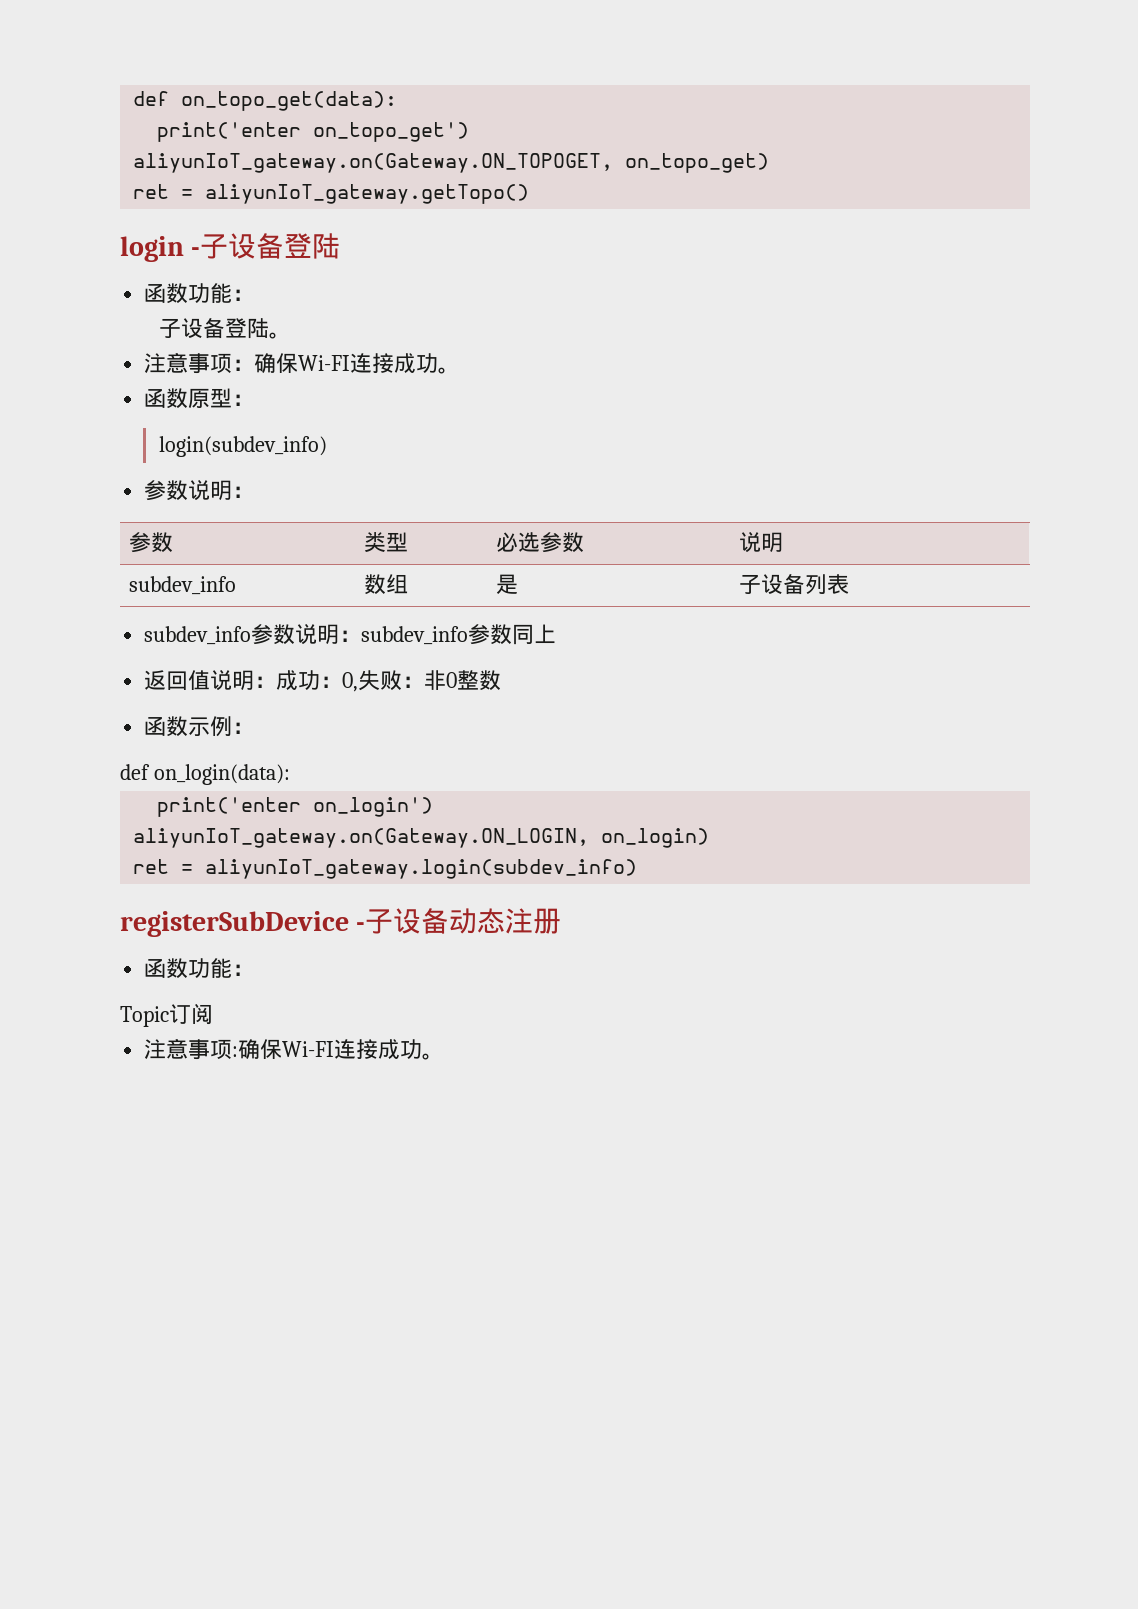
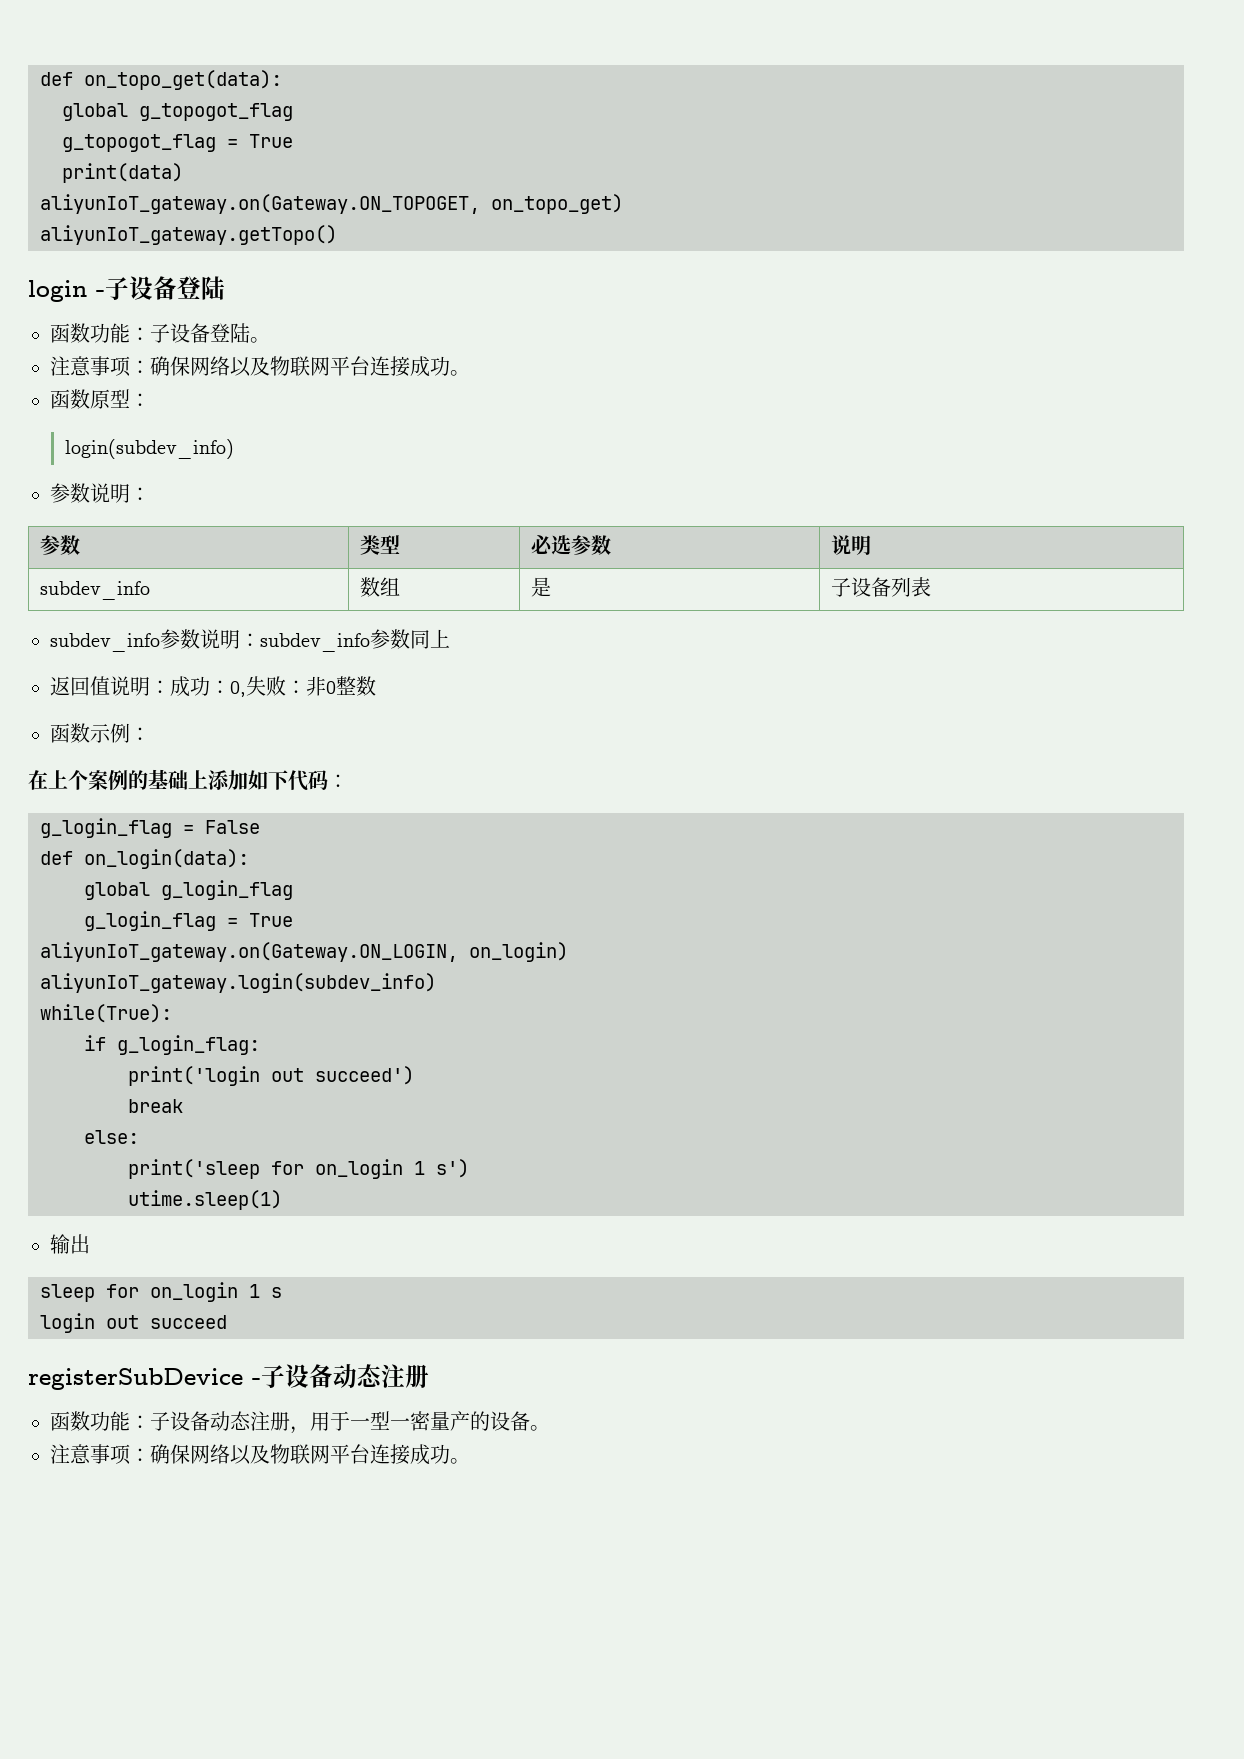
- print('enter on_topo_get')
+ global g_topogot_flag
+ g_topogot_flag = True
+ print(data)
- ret = aliyunIoT_gateway.getTopo()
+ aliyunIoT_gateway.getTopo()
  login -子设备登陆
- 函数功能：
- 子设备登陆。
- 注意事项：确保Wi-FI连接成功。
+ 函数功能：子设备登陆。
+ 注意事项：确保网络以及物联网平台连接成功。
+ 在上个案例的基础上添加如下代码：
+ g_login_flag = False
  def on_login(data):
- print('enter on_login')
+ global g_login_flag
+ g_login_flag = True
- ret = aliyunIoT_gateway.login(subdev_info)
+ aliyunIoT_gateway.login(subdev_info)
+ while(True):
+ if g_login_flag:
+ print('login out succeed')
+ break
+ else:
+ print('sleep for on_login 1 s')
+ utime.sleep(1)
+ 输出
+ sleep for on_login 1 s
+ login out succeed
  registerSubDevice -子设备动态注册
- 函数功能：
- Topic订阅
- 注意事项:确保Wi-FI连接成功。
+ 函数功能：子设备动态注册，用于一型一密量产的设备。
+ 注意事项：确保网络以及物联网平台连接成功。

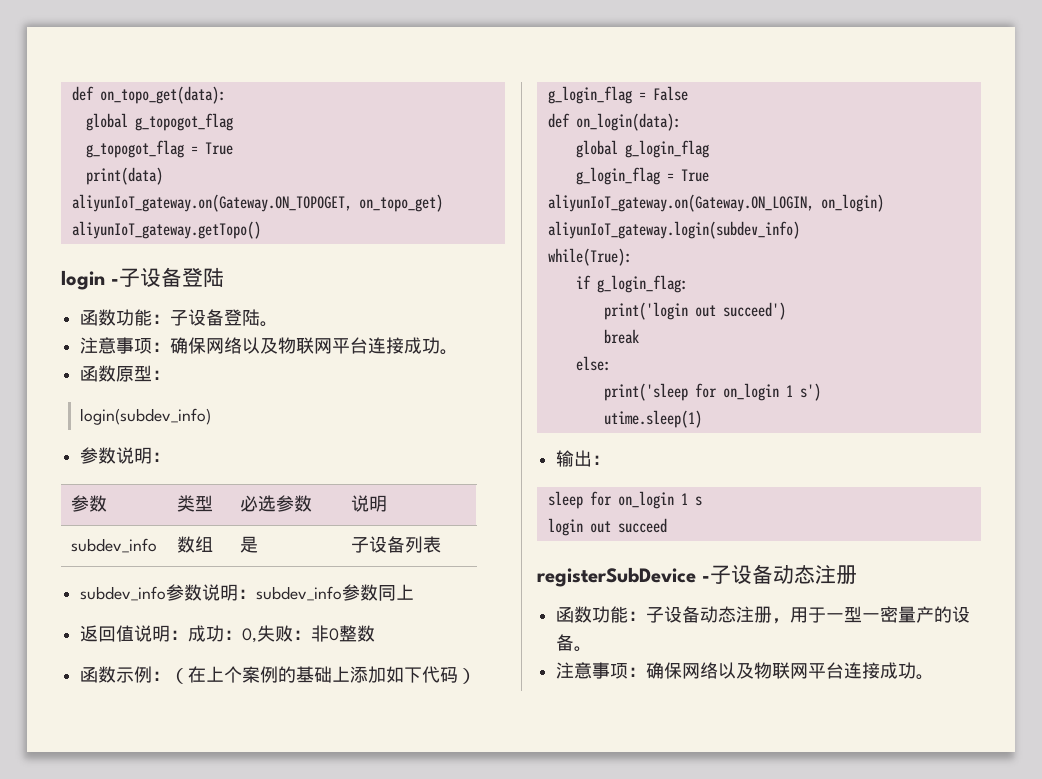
- 函数示例：
- 在上个案例的基础上添加如下代码：
+ 函数示例：（在上个案例的基础上添加如下代码）
- 输出
+ 输出：

